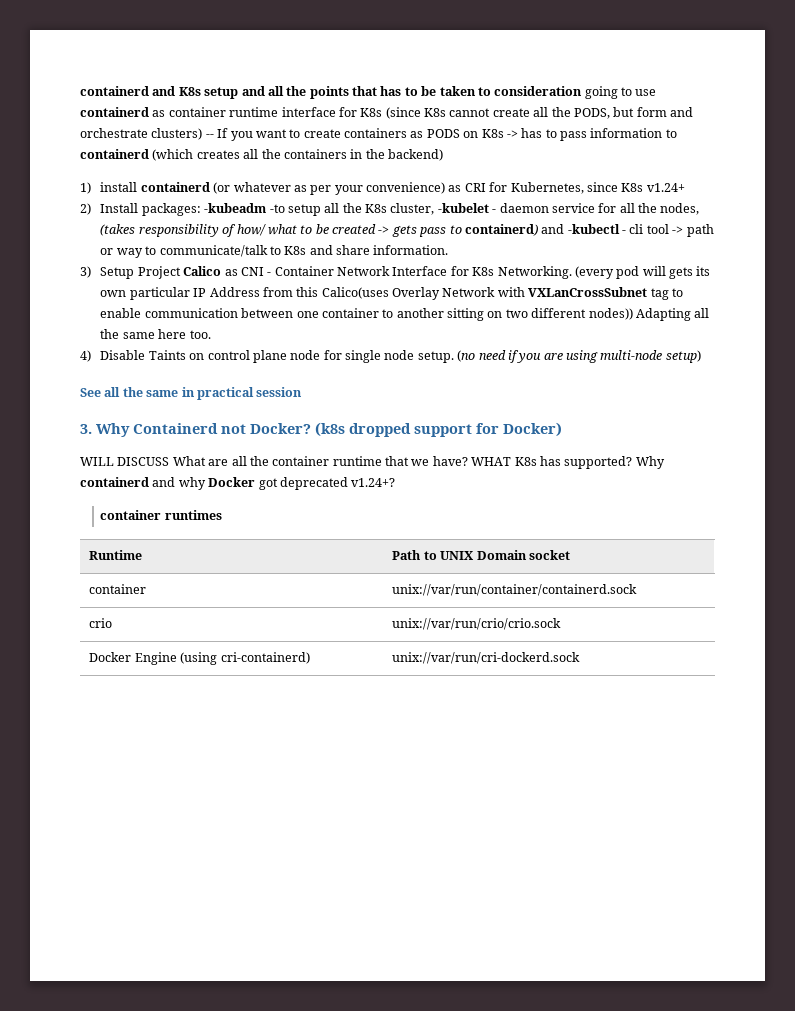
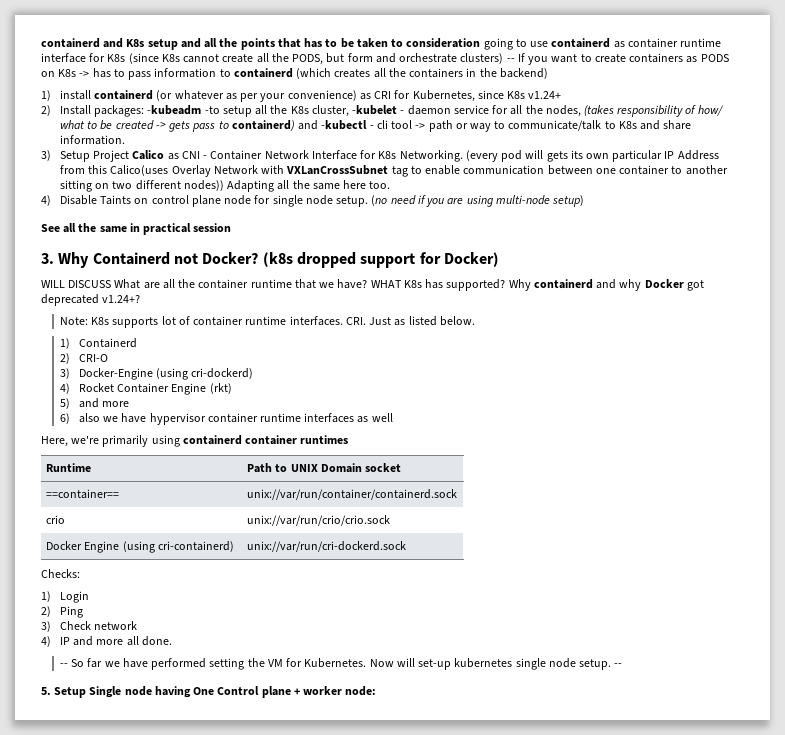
- container runtimes
+ Note: K8s supports lot of container runtime interfaces. CRI. Just as listed below.
+ 1) Containerd
+ 2) CRI-O
+ 3) Docker-Engine (using cri-dockerd)
+ 4) Rocket Container Engine (rkt)
+ 5) and more
+ 6) also we have hypervisor container runtime interfaces as well
+ Here, we're primarily using containerd container runtimes
- container | unix://var/run/container/containerd.sock
+ ==container== | unix://var/run/container/containerd.sock
+ Checks:
+ 1) Login
+ 2) Ping
+ 3) Check network
+ 4) IP and more all done.
+ -- So far we have performed setting the VM for Kubernetes. Now will set-up kubernetes single node setup. --
+ 5. Setup Single node having One Control plane + worker node:

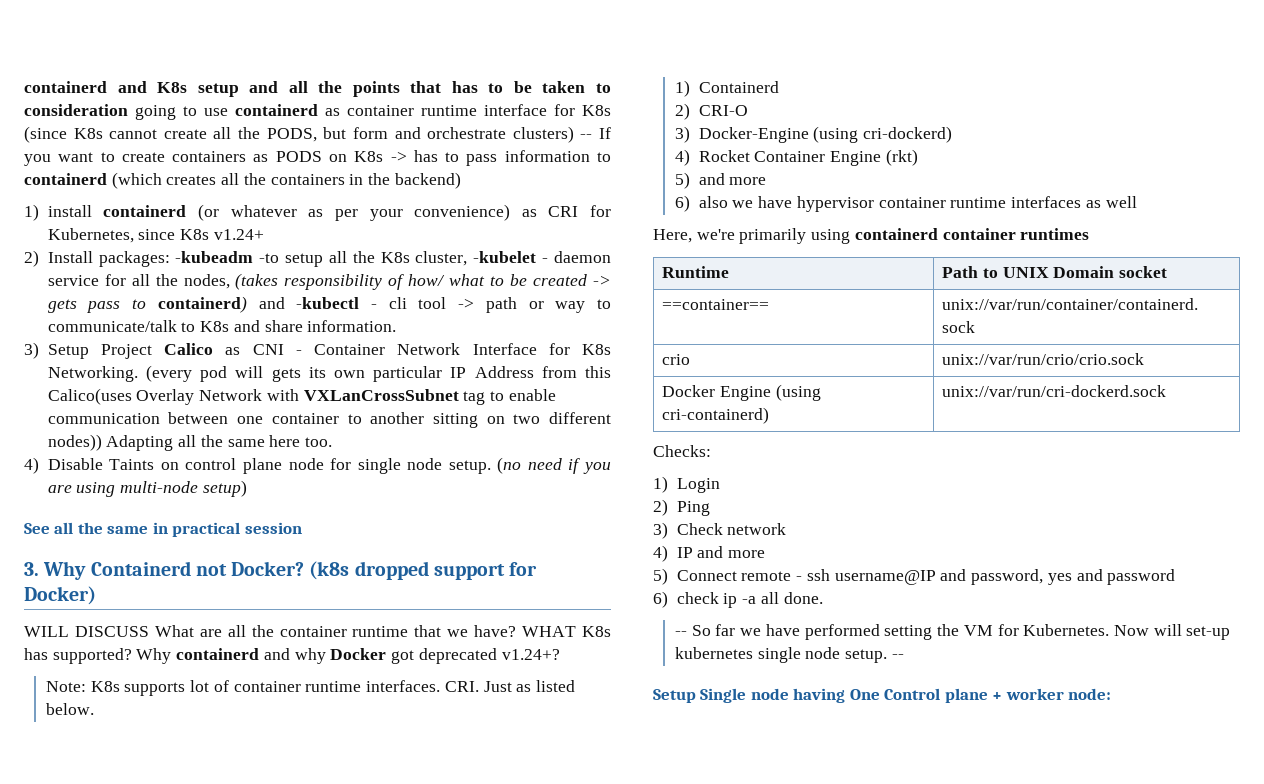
- 4) IP and more all done.
+ 4) IP and more
+ 5) Connect remote - ssh username@IP and password, yes and password
+ 6) check ip -a all done.
- 5. Setup Single node having One Control plane + worker node:
+ Setup Single node having One Control plane + worker node:

